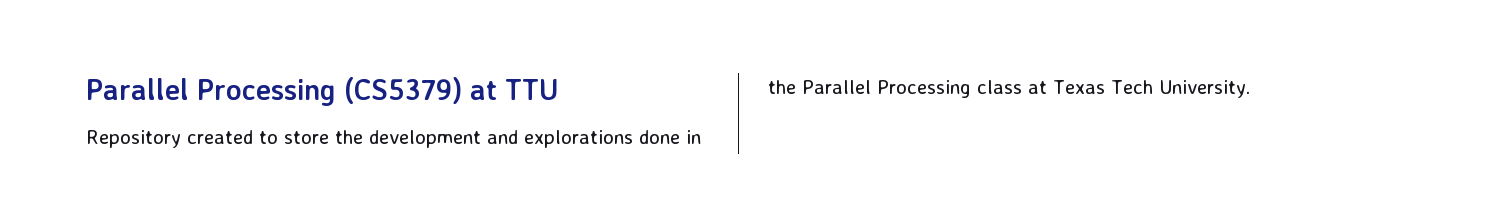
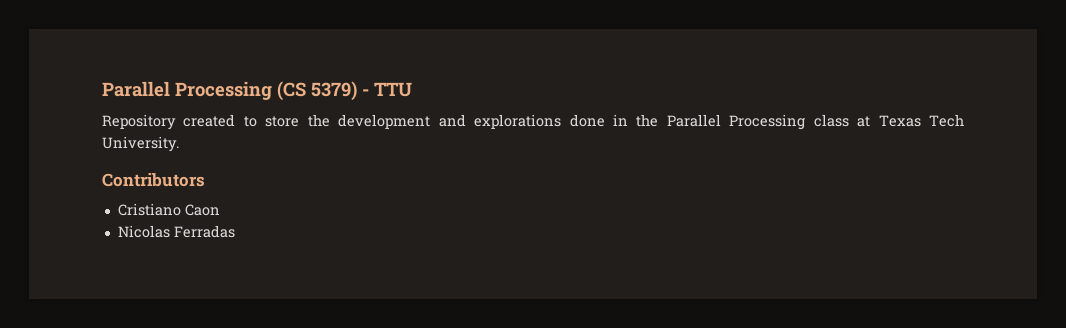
- Parallel Processing (CS5379) at TTU
+ Parallel Processing (CS 5379) - TTU
+ Contributors
+ Cristiano Caon
+ Nicolas Ferradas

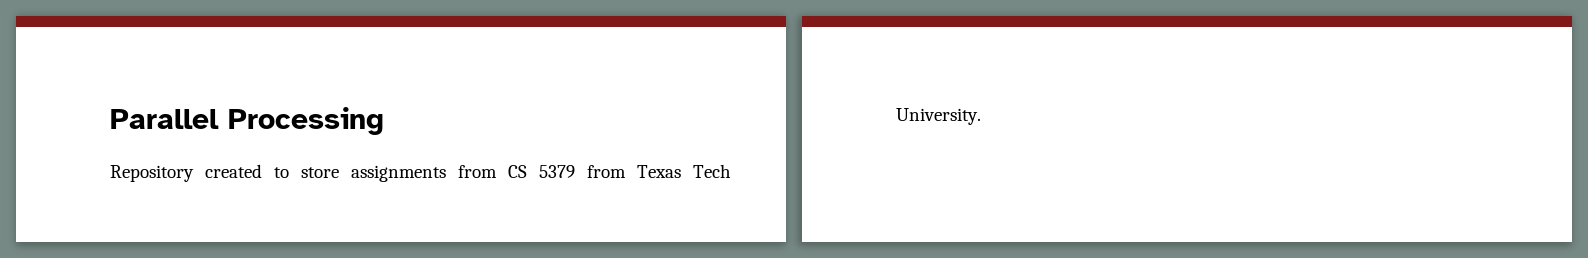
- Parallel Processing (CS 5379) - TTU
+ Parallel Processing
- Repository created to store the development and explorations done in the Parallel Processing class at Texas Tech University.
- Contributors
- Cristiano Caon
- Nicolas Ferradas
+ Repository created to store assignments from CS 5379 from Texas Tech University.

